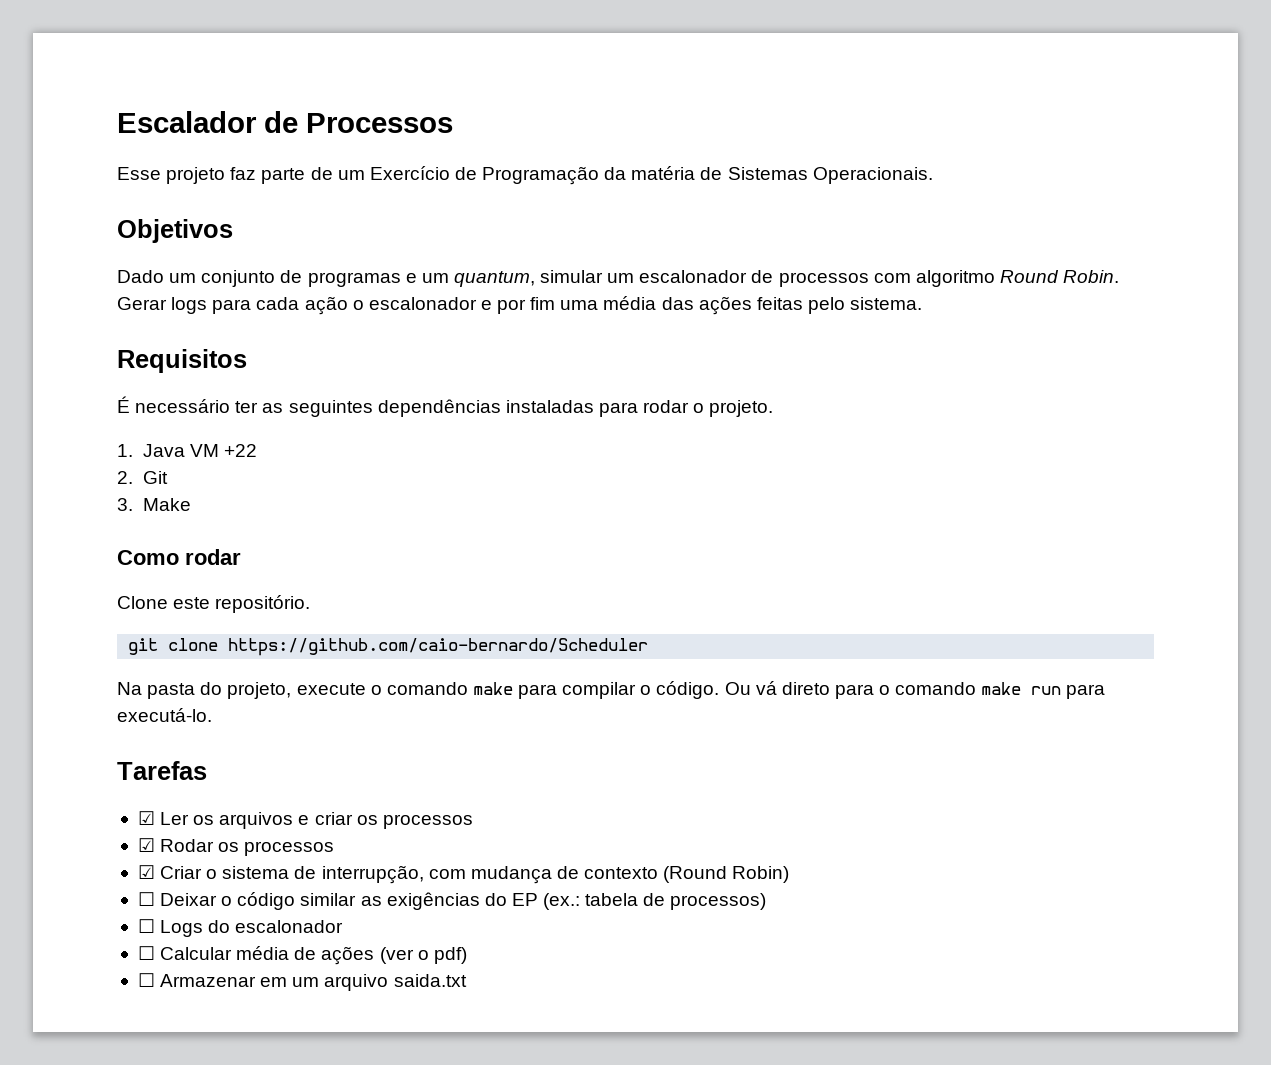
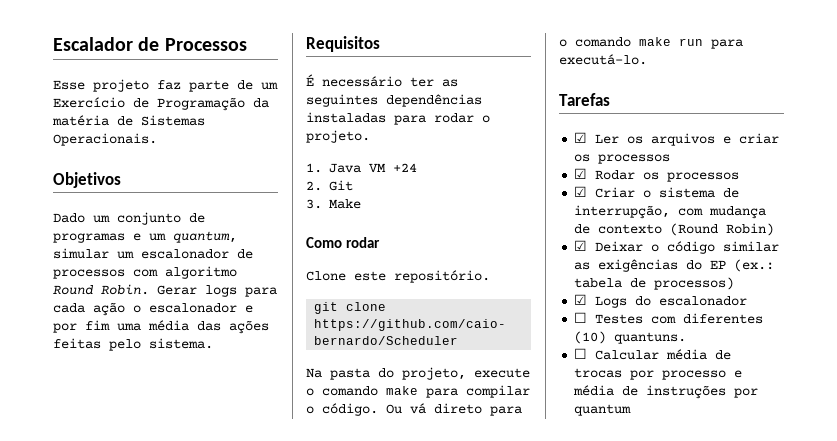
- 1. Java VM +22
+ 1. Java VM +24
- ☐ Deixar o código similar as exigências do EP (ex.: tabela de processos)
+ ☑ Deixar o código similar as exigências do EP (ex.: tabela de processos)
- ☐ Logs do escalonador
+ ☑ Logs do escalonador
- ☐ Calcular média de ações (ver o pdf)
- ☐ Armazenar em um arquivo saida.txt
+ ☐ Testes com diferentes (10) quantuns.
+ ☐ Calcular média de trocas por processo e média de instruções por quantum

